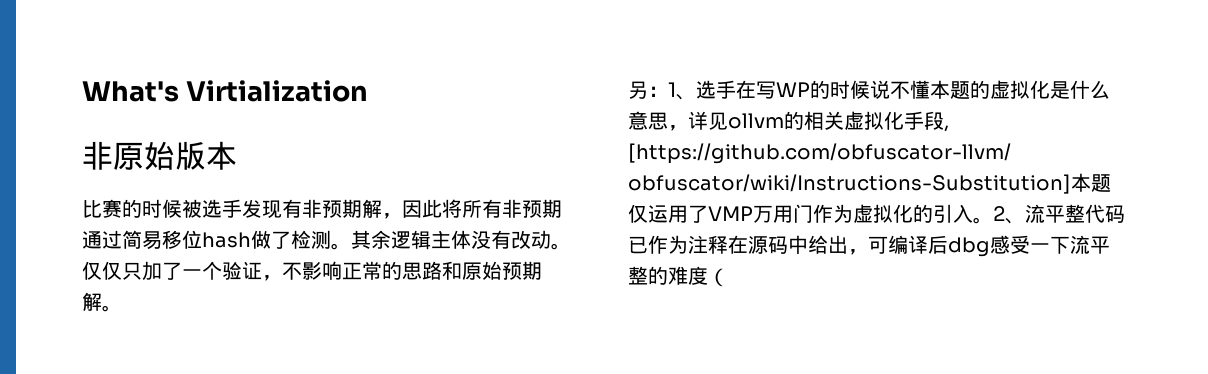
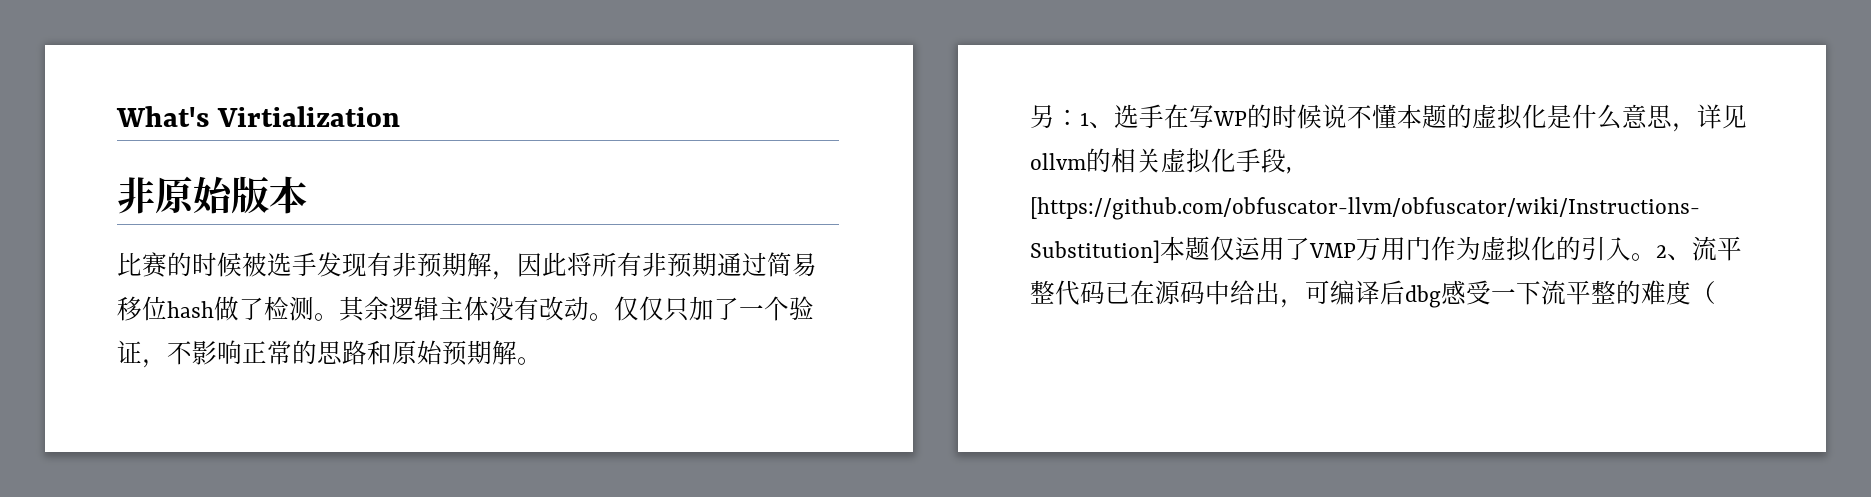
- 2、流平整代码已作为注释在源码中给出，可编译后dbg感受一下流平整的难度（
+ 2、流平整代码已在源码中给出，可编译后dbg感受一下流平整的难度（

